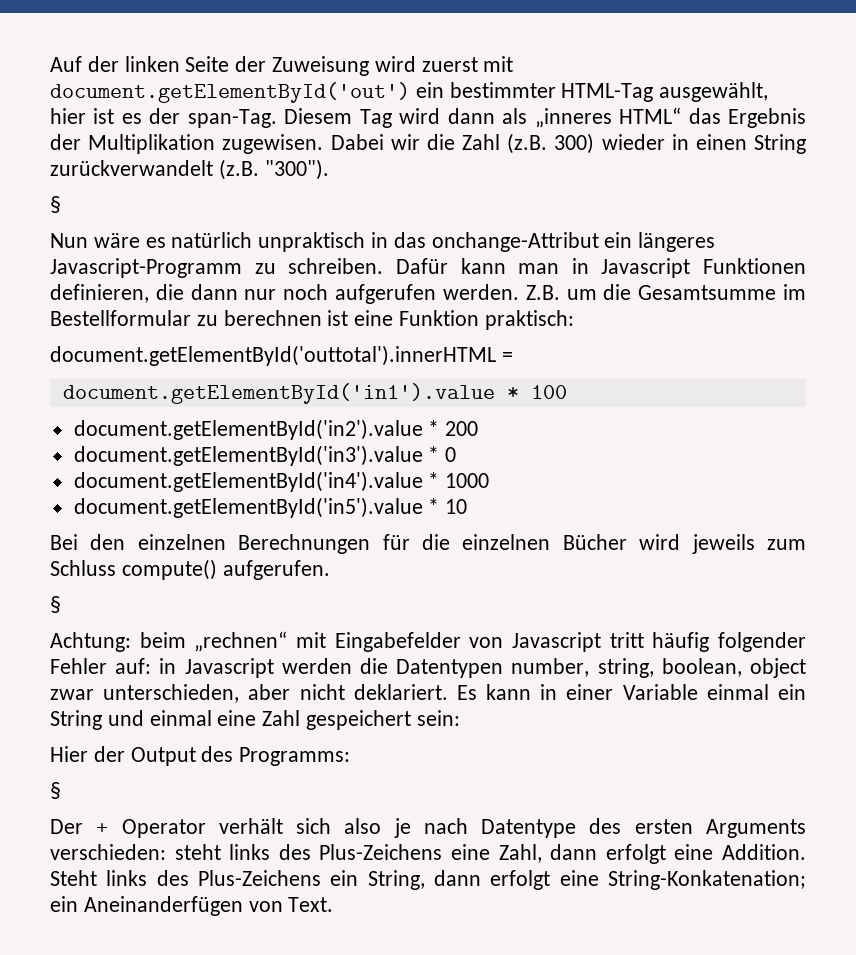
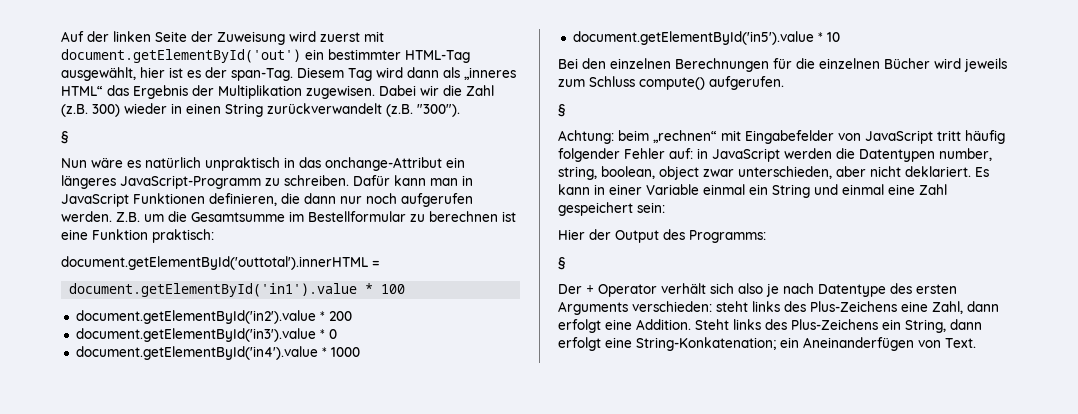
- Nun wäre es natürlich unpraktisch in das onchange-Attribut ein längeres Javascript-Programm zu schreiben.
+ Nun wäre es natürlich unpraktisch in das onchange-Attribut ein längeres JavaScript-Programm zu schreiben.
- Dafür kann man in Javascript Funktionen definieren, die dann nur noch aufgerufen werden.
+ Dafür kann man in JavaScript Funktionen definieren, die dann nur noch aufgerufen werden.
- Achtung: beim „rechnen“ mit Eingabefelder von Javascript tritt häufig folgender Fehler auf: in Javascript werden die Datentypen number, string, boolean, object zwar unterschieden, aber nicht deklariert.
+ Achtung: beim „rechnen“ mit Eingabefelder von JavaScript tritt häufig folgender Fehler auf: in JavaScript werden die Datentypen number, string, boolean, object zwar unterschieden, aber nicht deklariert.

